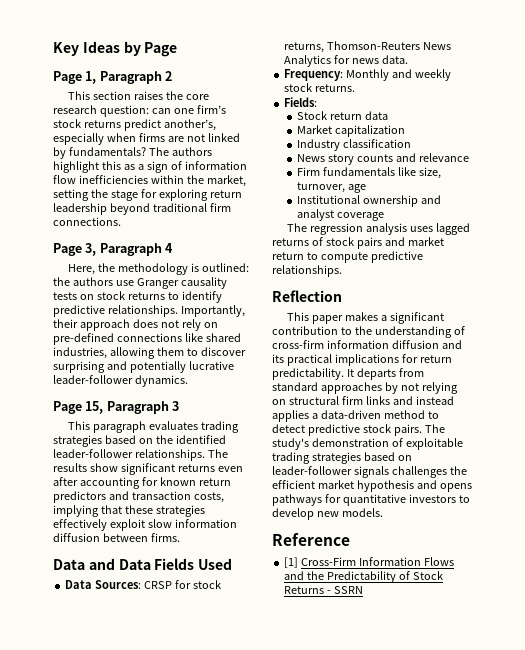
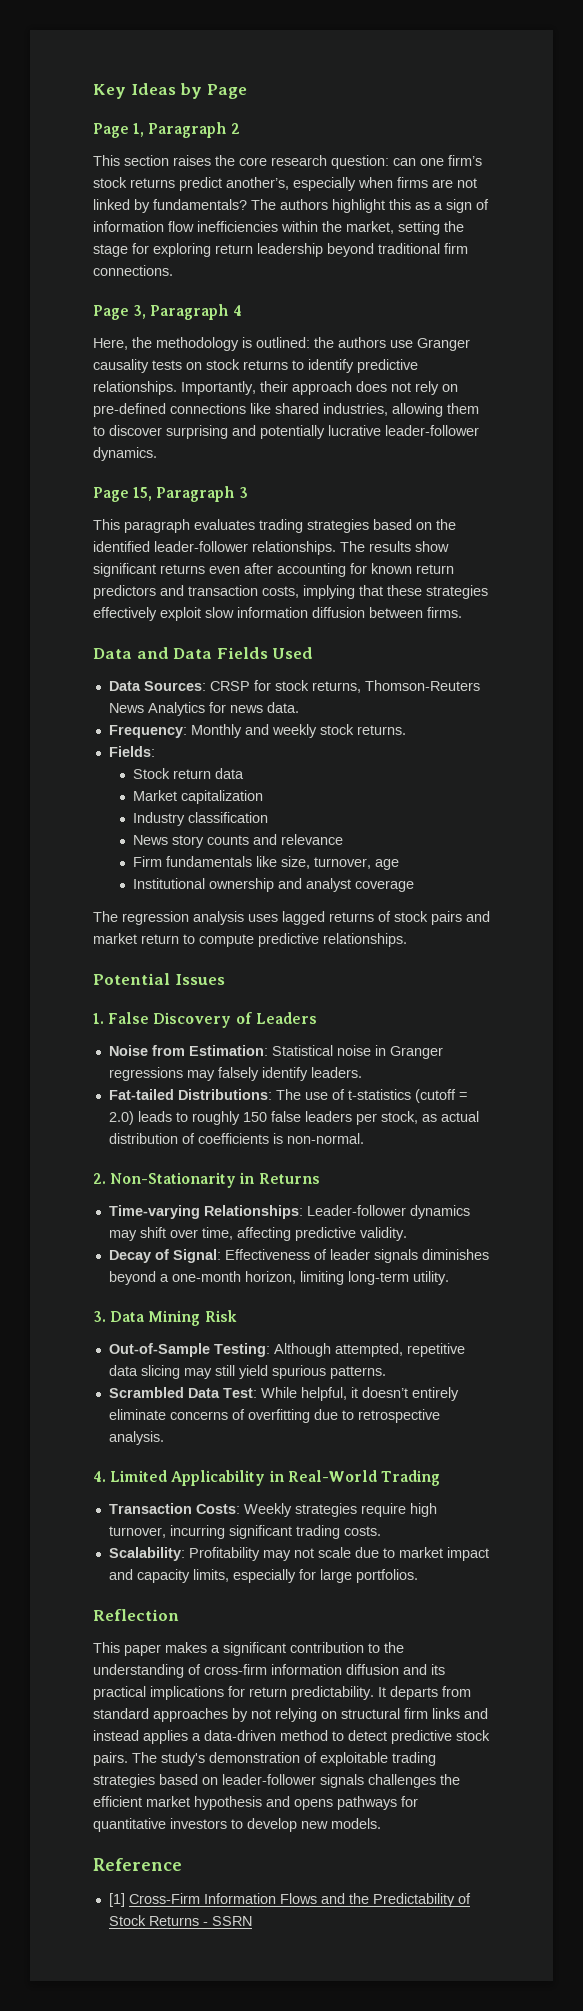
+ Potential Issues
+ 1. False Discovery of Leaders
+ Noise from Estimation: Statistical noise in Granger regressions may falsely identify leaders.
+ Fat-tailed Distributions: The use of t-statistics (cutoff = 2.0) leads to roughly 150 false leaders per stock, as actual distribution of coefficients is non-normal.
+ 2. Non-Stationarity in Returns
+ Time-varying Relationships: Leader-follower dynamics may shift over time, affecting predictive validity.
+ Decay of Signal: Effectiveness of leader signals diminishes beyond a one-month horizon, limiting long-term utility.
+ 3. Data Mining Risk
+ Out-of-Sample Testing: Although attempted, repetitive data slicing may still yield spurious patterns.
+ Scrambled Data Test: While helpful, it doesn’t entirely eliminate concerns of overfitting due to retrospective analysis.
+ 4. Limited Applicability in Real-World Trading
+ Transaction Costs: Weekly strategies require high turnover, incurring significant trading costs.
+ Scalability: Profitability may not scale due to market impact and capacity limits, especially for large portfolios.

